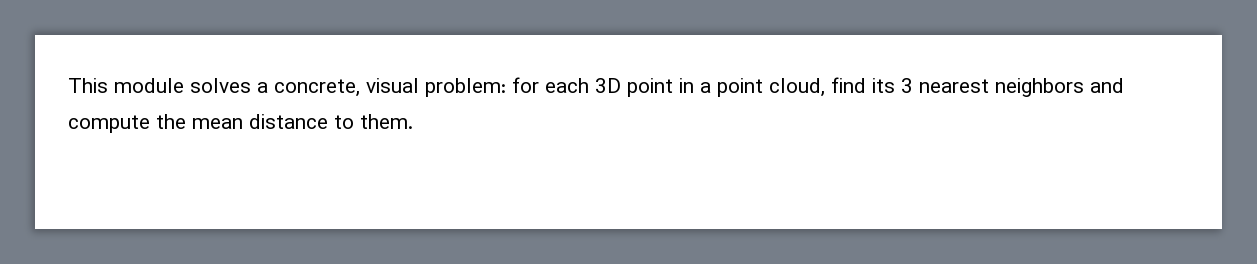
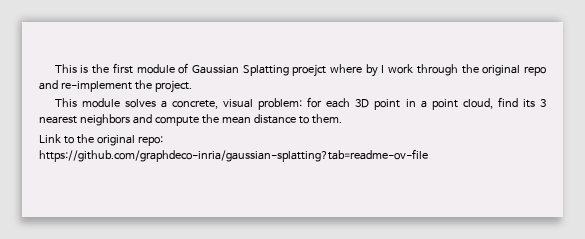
+ This is the first module of Gaussian Splatting proejct where by I work through the original repo and re-implement the project.
+ Link to the original repo: https://github.com/graphdeco-inria/gaussian-splatting?tab=readme-ov-file

